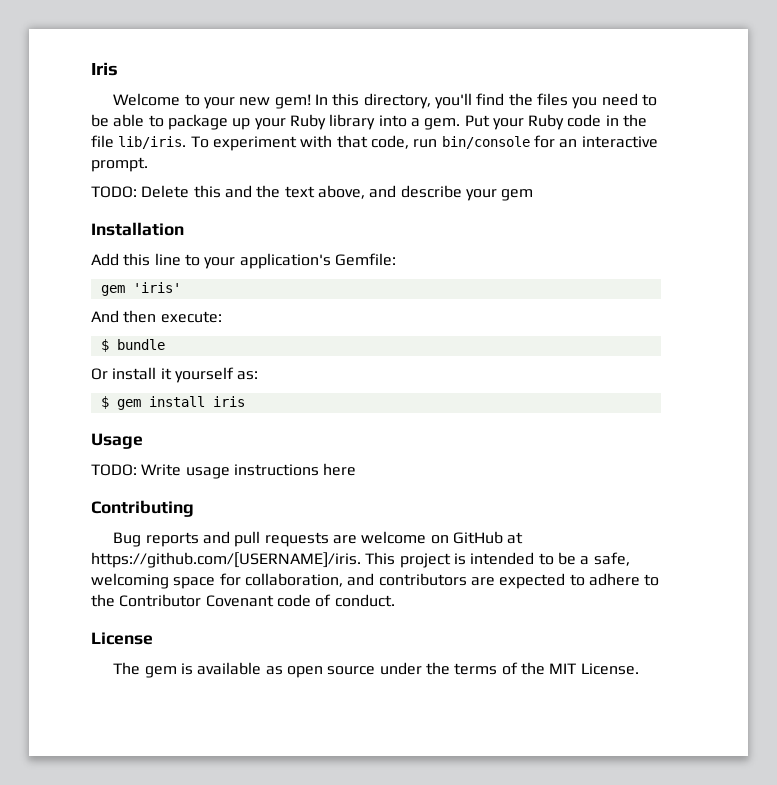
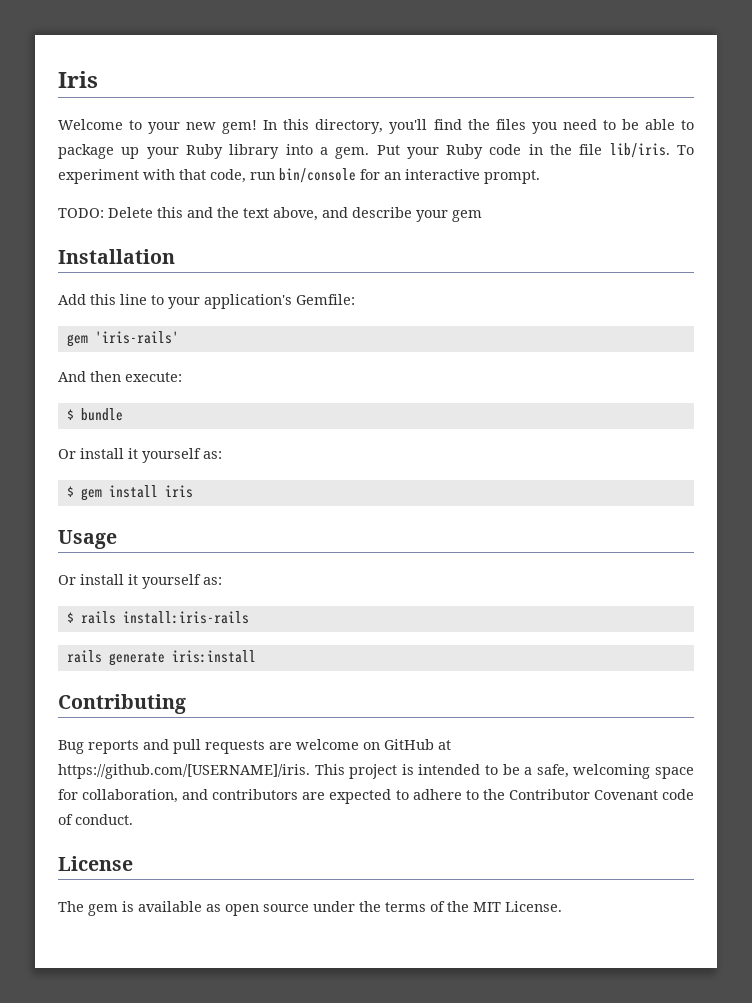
- gem 'iris'
+ gem 'iris-rails'
  Usage
- TODO: Write usage instructions here
+ Or install it yourself as:
+ $ rails install:iris-rails
+ rails generate iris:install

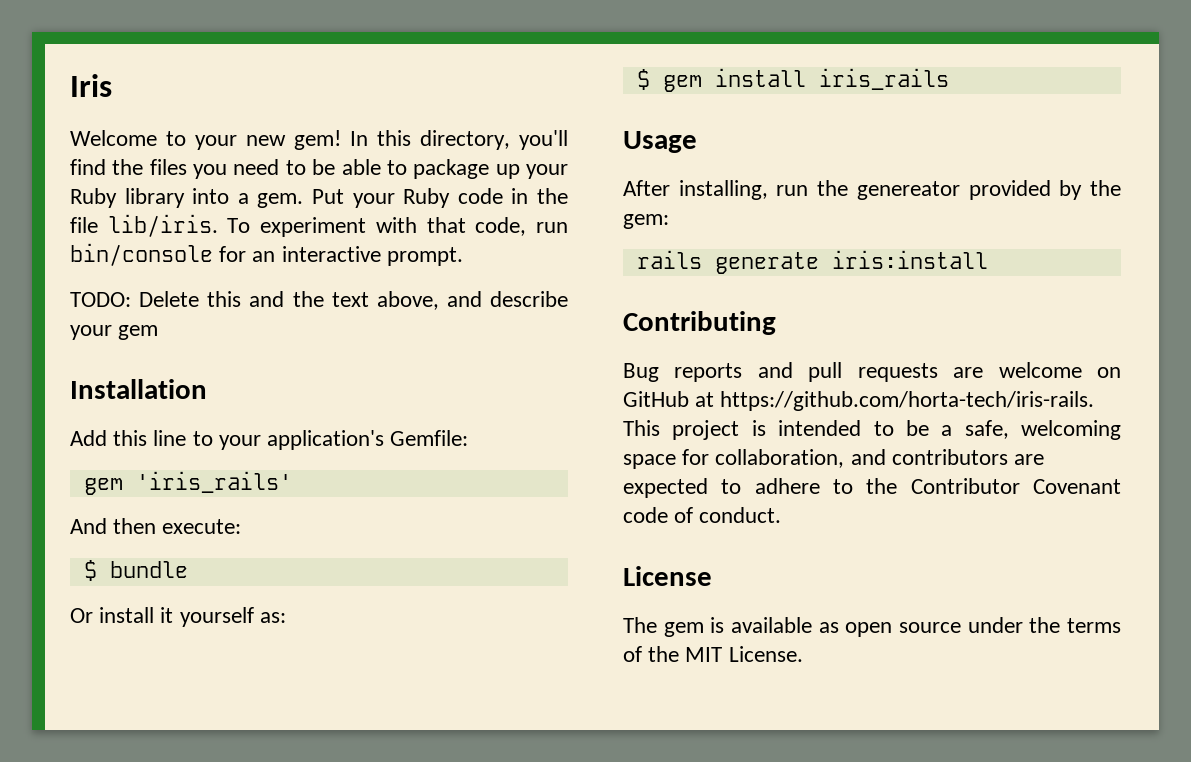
- gem 'iris-rails'
+ gem 'iris_rails'
- $ gem install iris
+ $ gem install iris_rails
  Usage
- Or install it yourself as:
- $ rails install:iris-rails
+ After installing, run the genereator provided by the gem:
- Bug reports and pull requests are welcome on GitHub at https://github.com/[USERNAME]/iris. This project is intended to be a safe, welcoming space for collaboration, and contributors are expected to adhere to the Contributor Covenant code of conduct.
+ Bug reports and pull requests are welcome on GitHub at https://github.com/horta-tech/iris-rails. This project is intended to be a safe, welcoming space for collaboration, and contributors are expected to adhere to the Contributor Covenant code of conduct.

